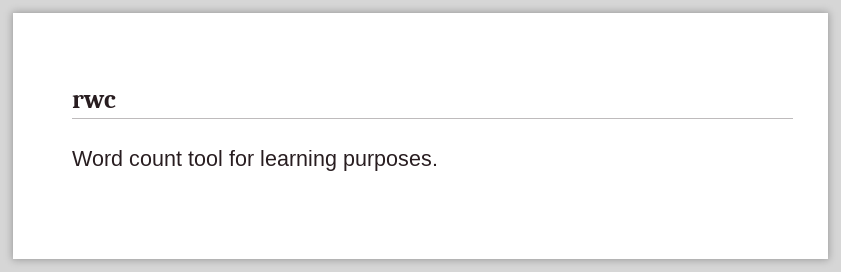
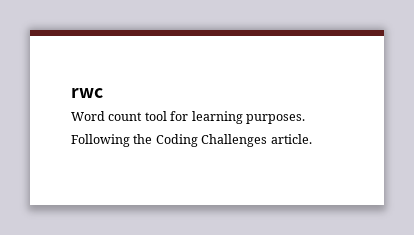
+ Following the Coding Challenges article.

